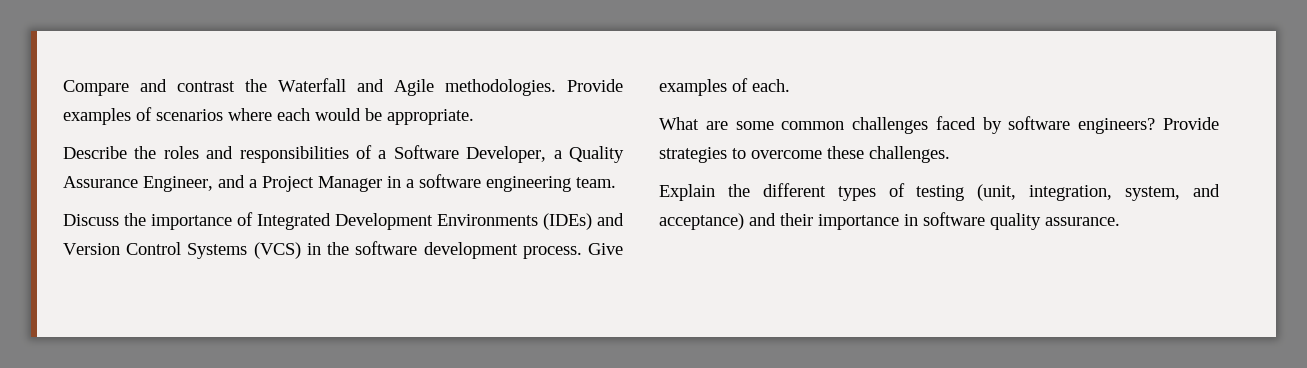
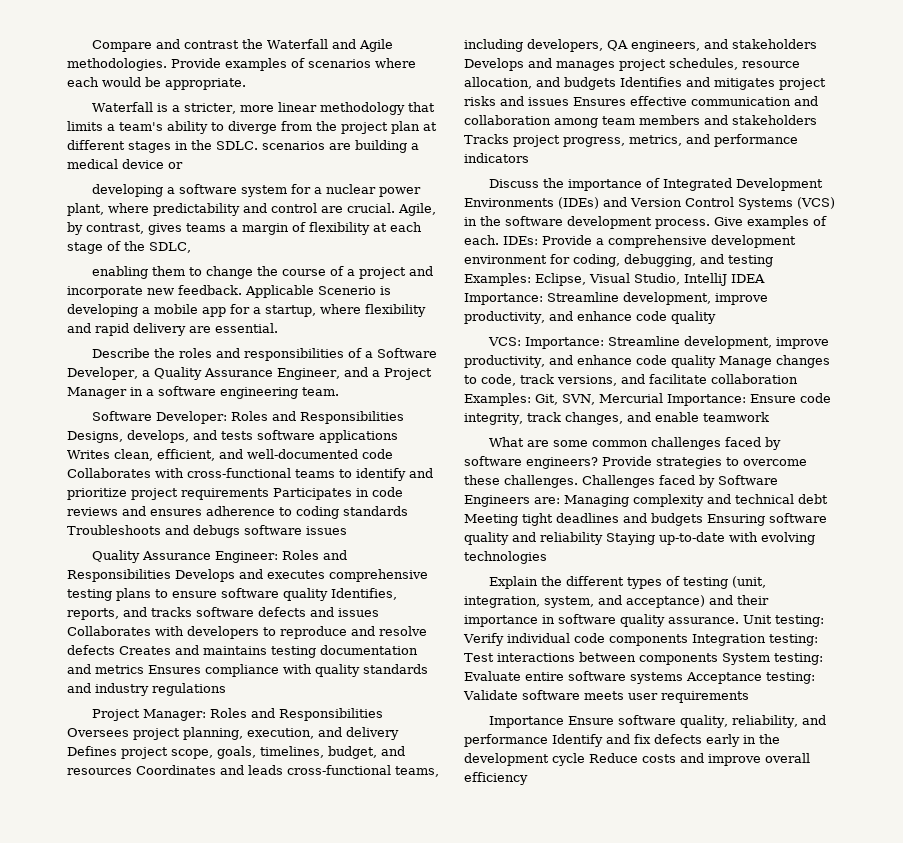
+ Waterfall is a stricter, more linear methodology that limits a team's ability to diverge from the project plan at different stages in the SDLC. scenarios are building a medical device or
+ developing a software system for a nuclear power plant, where predictability and control are crucial. Agile, by contrast, gives teams a margin of flexibility at each stage of the SDLC,
+ enabling them to change the course of a project and incorporate new feedback. Applicable Scenerio is developing a mobile app for a startup, where flexibility and rapid delivery are essential.
+ Software Developer: Roles and Responsibilities Designs, develops, and tests software applications Writes clean, efficient, and well-documented code Collaborates with cross-functional teams to identify and prioritize project requirements Participates in code reviews and ensures adherence to coding standards Troubleshoots and debugs software issues
+ Quality Assurance Engineer: Roles and Responsibilities Develops and executes comprehensive testing plans to ensure software quality Identifies, reports, and tracks software defects and issues Collaborates with developers to reproduce and resolve defects Creates and maintains testing documentation and metrics Ensures compliance with quality standards and industry regulations
+ Project Manager: Roles and Responsibilities Oversees project planning, execution, and delivery Defines project scope, goals, timelines, budget, and resources Coordinates and leads cross-functional teams, including developers, QA engineers, and stakeholders Develops and manages project schedules, resource allocation, and budgets Identifies and mitigates project risks and issues Ensures effective communication and collaboration among team members and stakeholders Tracks project progress, metrics, and performance indicators
+ IDEs: Provide a comprehensive development environment for coding, debugging, and testing Examples: Eclipse, Visual Studio, IntelliJ IDEA Importance: Streamline development, improve productivity, and enhance code quality
+ VCS: Importance: Streamline development, improve productivity, and enhance code quality Manage changes to code, track versions, and facilitate collaboration Examples: Git, SVN, Mercurial Importance: Ensure code integrity, track changes, and enable teamwork
+ Challenges faced by Software Engineers are: Managing complexity and technical debt Meeting tight deadlines and budgets Ensuring software quality and reliability Staying up-to-date with evolving technologies
+ Unit testing: Verify individual code components Integration testing: Test interactions between components System testing: Evaluate entire software systems Acceptance testing: Validate software meets user requirements
+ Importance Ensure software quality, reliability, and performance Identify and fix defects early in the development cycle Reduce costs and improve overall efficiency

